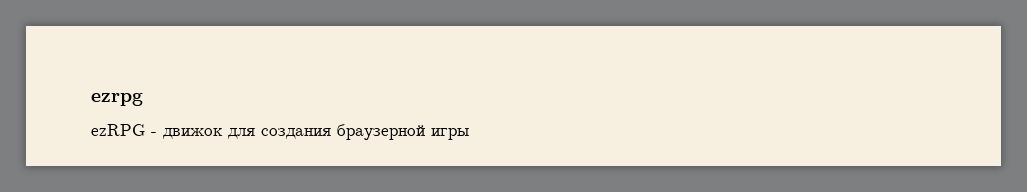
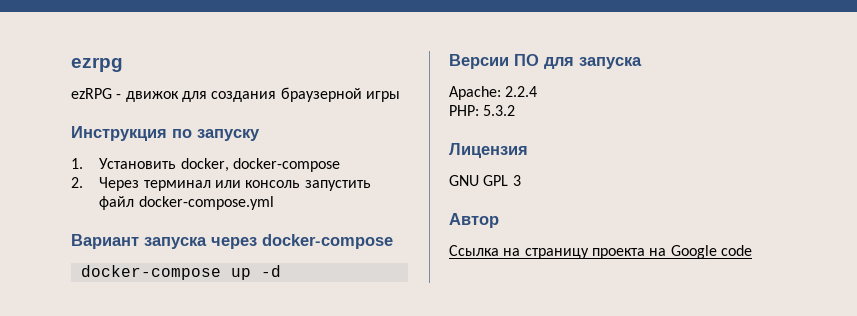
+ Инструкция по запуску
+ 1. Установить docker, docker-compose
+ 2. Через терминал или консоль запустить файл docker-compose.yml
+ Вариант запуска через docker-compose
+ docker-compose up -d
+ Версии ПО для запуска
+ Apache: 2.2.4
+ PHP: 5.3.2
+ Лицензия
+ GNU GPL 3
+ Автор
+ Ссылка на страницу проекта на Google code

